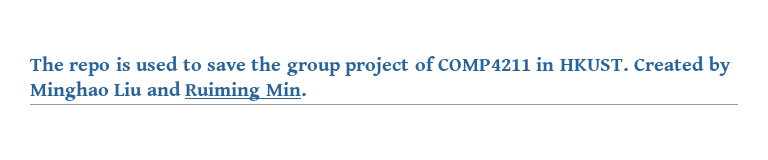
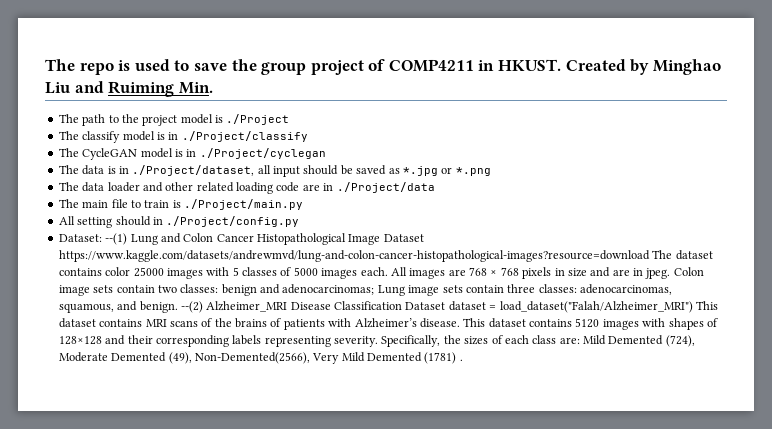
+ The path to the project model is ./Project
+ The classify model is in ./Project/classify
+ The CycleGAN model is in ./Project/cyclegan
+ The data is in ./Project/dataset, all input should be saved as *.jpg or *.png
+ The data loader and other related loading code are in ./Project/data
+ The main file to train is ./Project/main.py
+ All setting should in ./Project/config.py
+ Dataset: --(1) Lung and Colon Cancer Histopathological Image Dataset https://www.kaggle.com/datasets/andrewmvd/lung-and-colon-cancer-histopathological-images?resource=download The dataset contains color 25000 images with 5 classes of 5000 images each. All images are 768 × 768 pixels in size and are in jpeg. Colon image sets contain two classes: benign and adenocarcinomas; Lung image sets contain three classes: adenocarcinomas, squamous, and benign. --(2) Alzheimer_MRI Disease Classification Dataset dataset = load_dataset("Falah/Alzheimer_MRI") This dataset contains MRI scans of the brains of patients with Alzheimer’s disease. This dataset contains 5120 images with shapes of 128×128 and their corresponding labels representing severity. Specifically, the sizes of each class are: Mild Demented (724), Moderate Demented (49), Non-Demented(2566), Very Mild Demented (1781) .

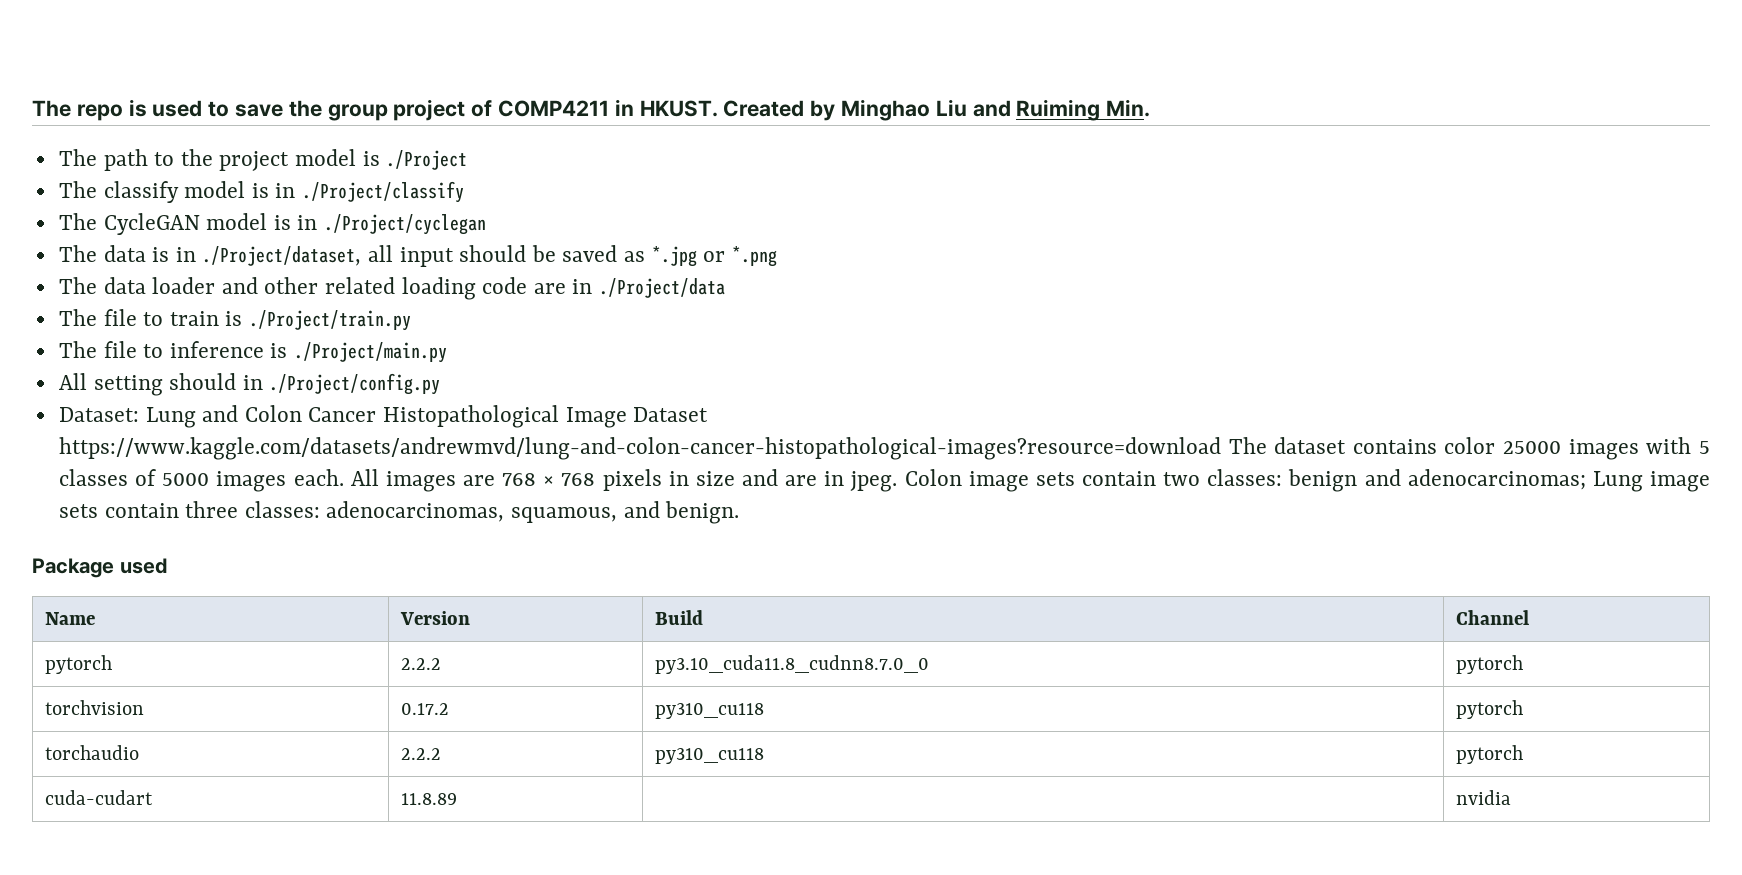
- The main file to train is ./Project/main.py
+ The file to train is ./Project/train.py
+ The file to inference is ./Project/main.py
- Dataset: --(1) Lung and Colon Cancer Histopathological Image Dataset https://www.kaggle.com/datasets/andrewmvd/lung-and-colon-cancer-histopathological-images?resource=download The dataset contains color 25000 images with 5 classes of 5000 images each.
+ Dataset: Lung and Colon Cancer Histopathological Image Dataset https://www.kaggle.com/datasets/andrewmvd/lung-and-colon-cancer-histopathological-images?resource=download The dataset contains color 25000 images with 5 classes of 5000 images each.
- Colon image sets contain two classes: benign and adenocarcinomas; Lung image sets contain three classes: adenocarcinomas, squamous, and benign. --(2) Alzheimer_MRI Disease Classification Dataset dataset = load_dataset("Falah/Alzheimer_MRI") This dataset contains MRI scans of the brains of patients with Alzheimer’s disease. This dataset contains 5120 images with shapes of 128×128 and their corresponding labels representing severity. Specifically, the sizes of each class are: Mild Demented (724), Moderate Demented (49), Non-Demented(2566), Very Mild Demented (1781) .
+ Colon image sets contain two classes: benign and adenocarcinomas; Lung image sets contain three classes: adenocarcinomas, squamous, and benign.
+ Package used
+ Name | Version | Build | Channel
+ pytorch | 2.2.2 | py3.10_cuda11.8_cudnn8.7.0_0 | pytorch
+ torchvision | 0.17.2 | py310_cu118 | pytorch
+ torchaudio | 2.2.2 | py310_cu118 | pytorch
+ cuda-cudart | 11.8.89 | | nvidia

